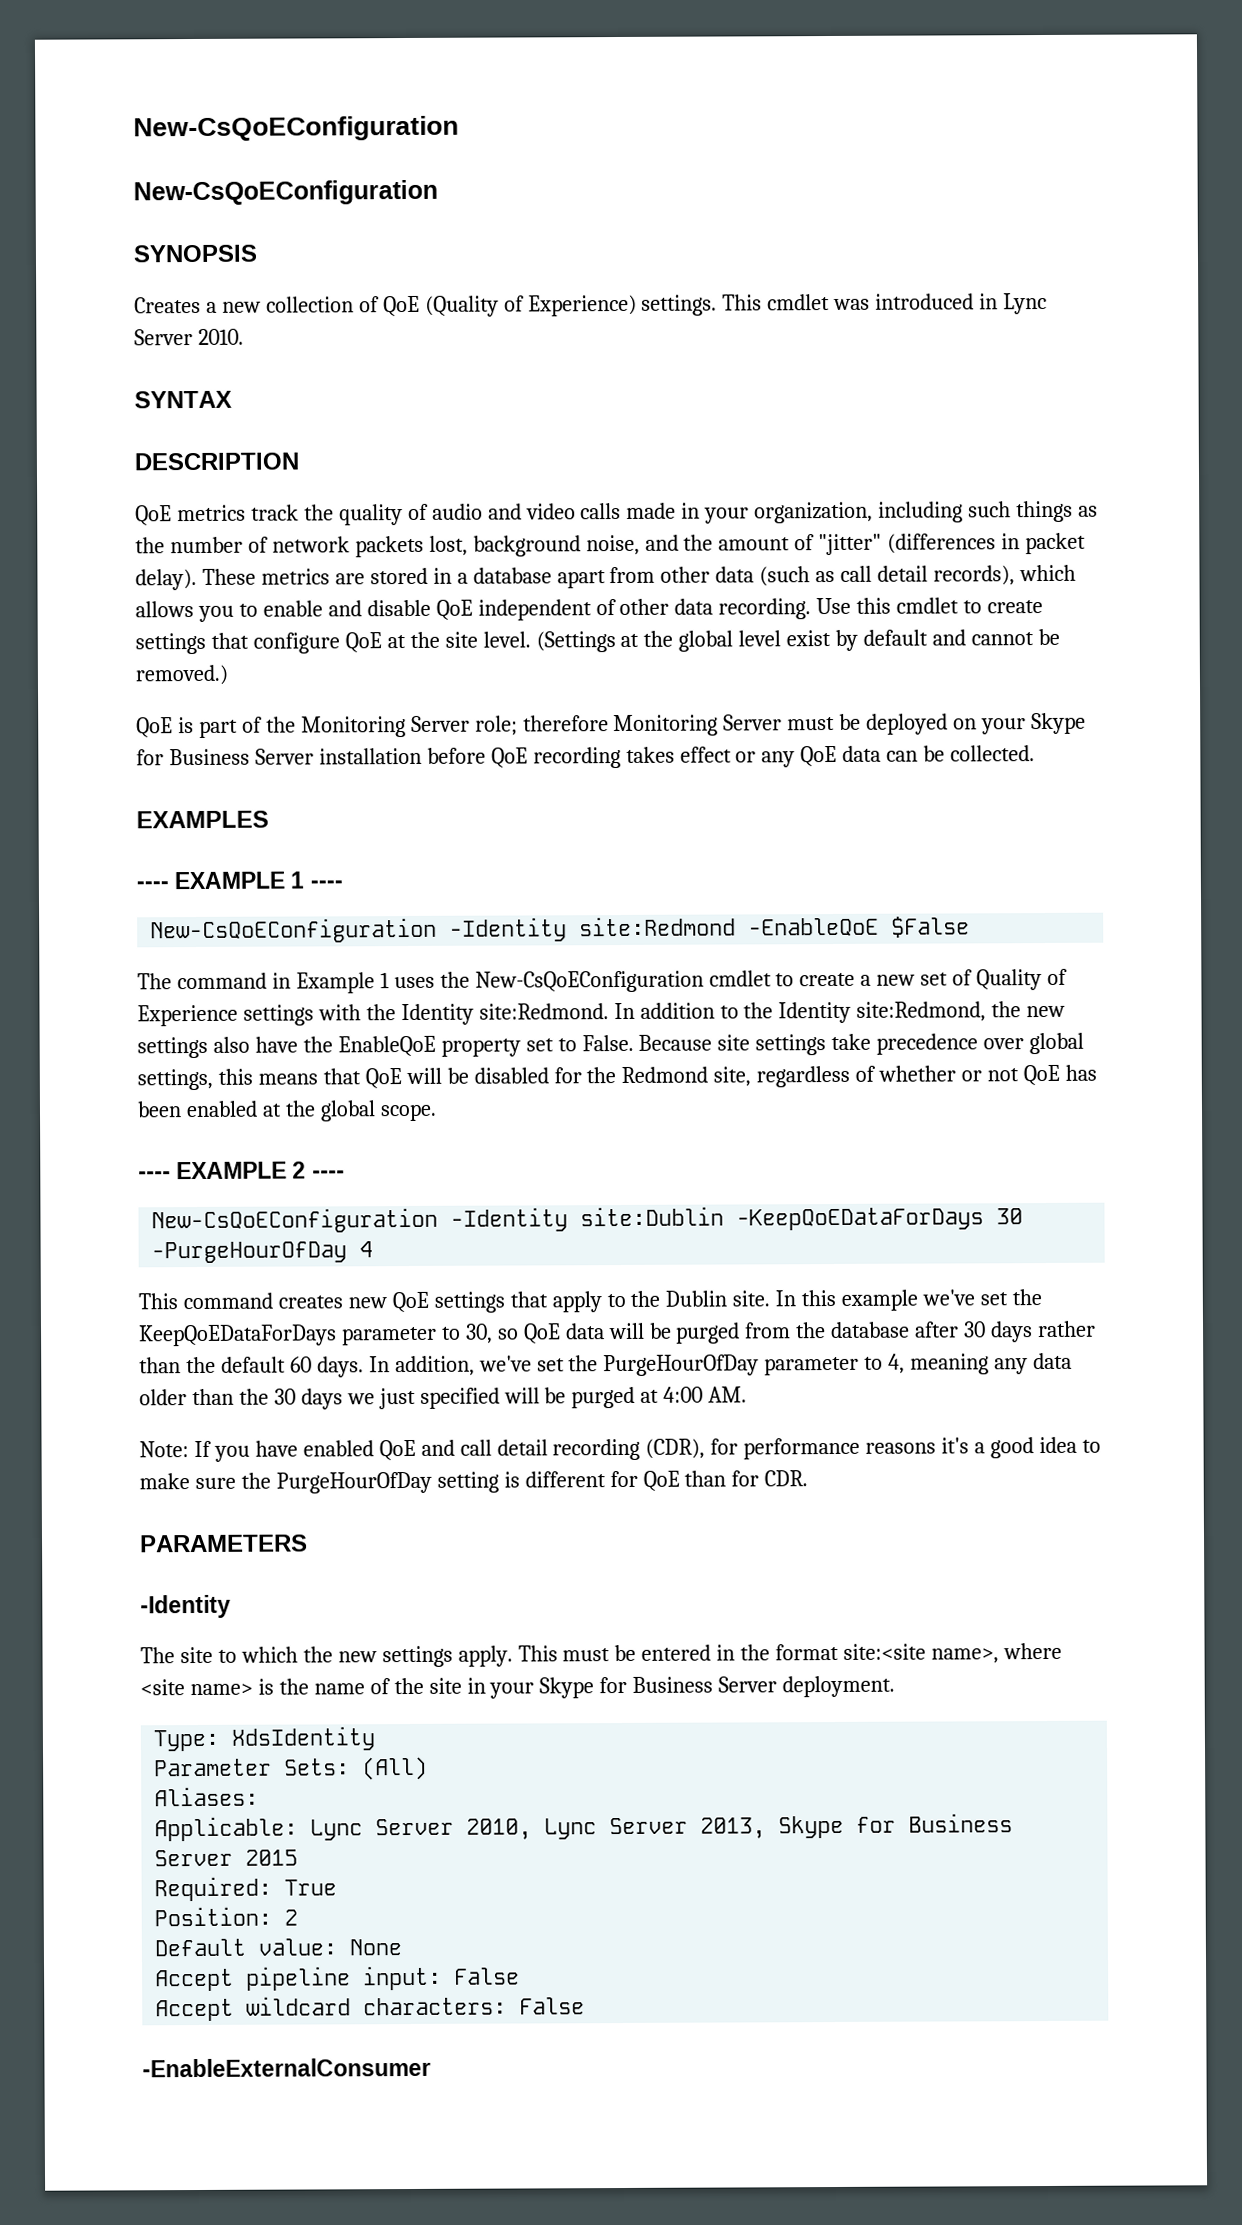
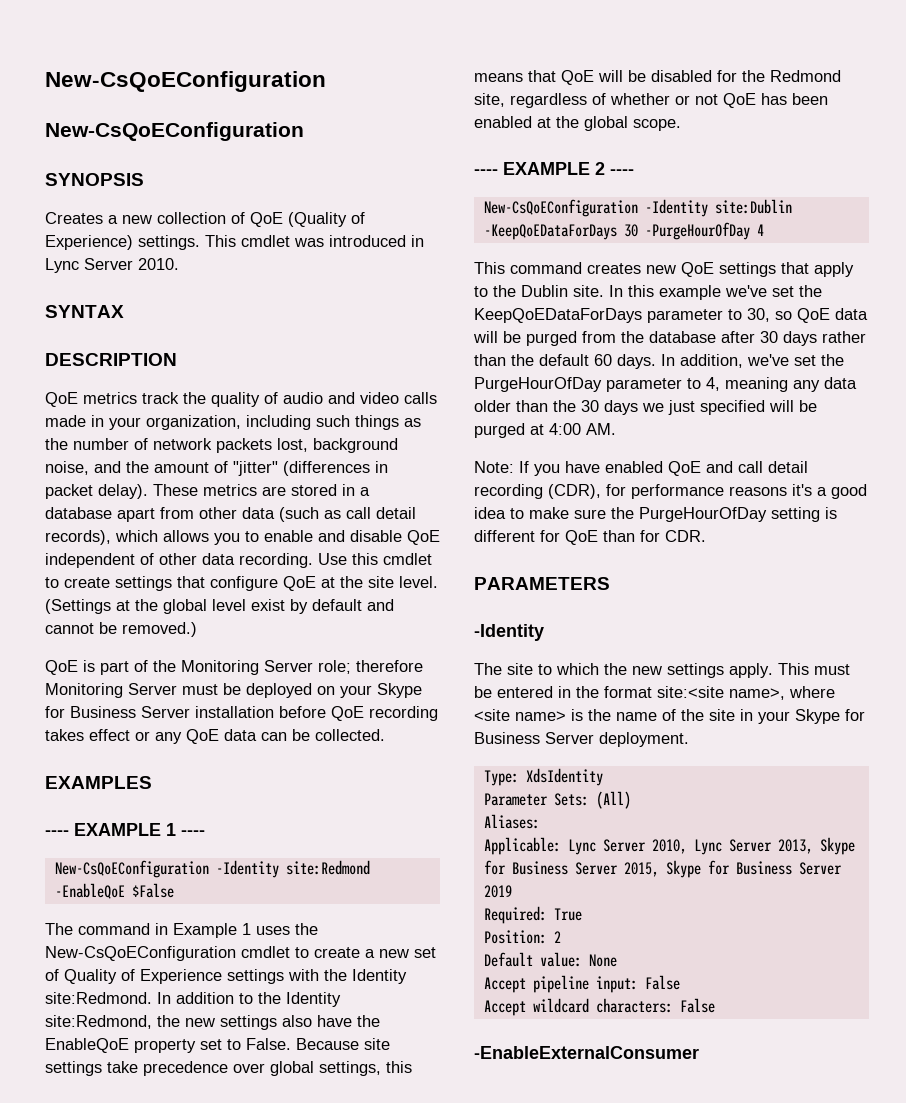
- Applicable: Lync Server 2010, Lync Server 2013, Skype for Business Server 2015
+ Applicable: Lync Server 2010, Lync Server 2013, Skype for Business Server 2015, Skype for Business Server 2019

